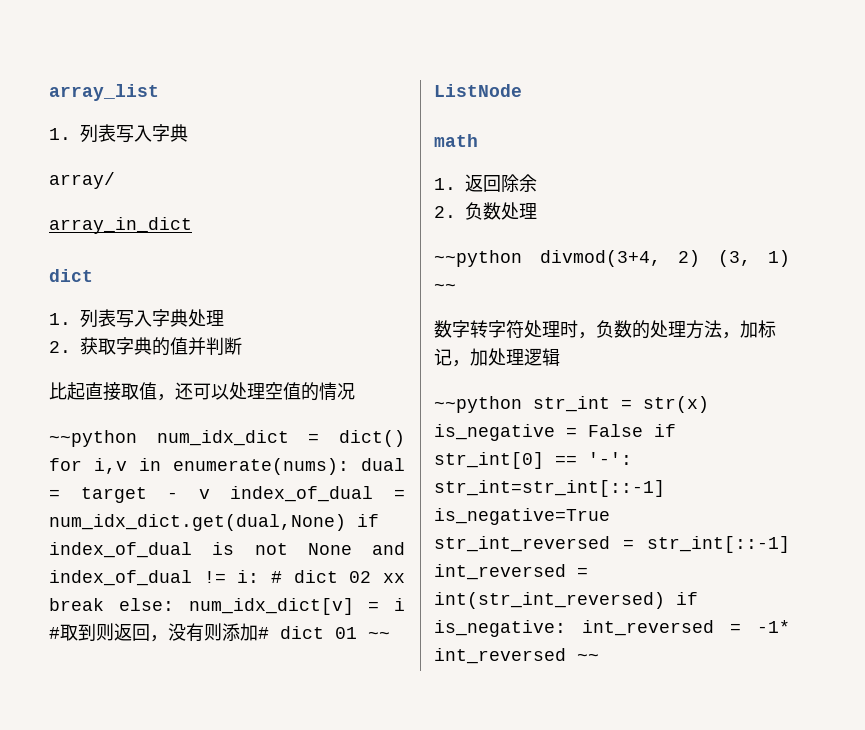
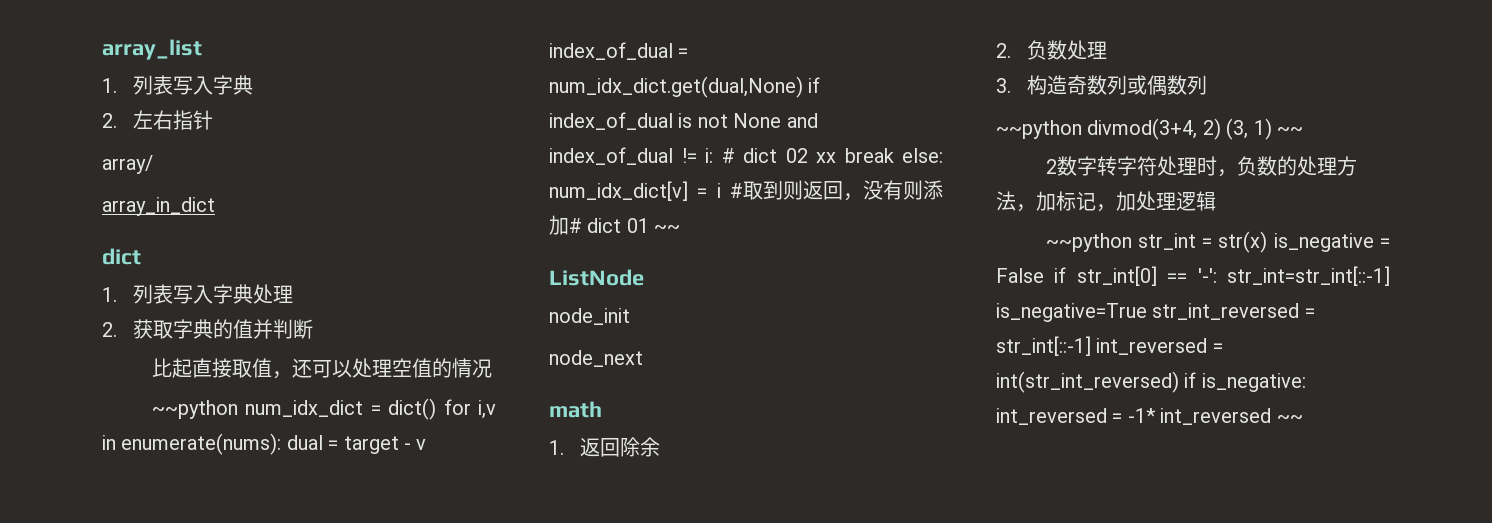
+ 2.左右指针
+ node_init
+ node_next
+ 3.构造奇数列或偶数列
- 数字转字符处理时，负数的处理方法，加标记，加处理逻辑
+ 2数字转字符处理时，负数的处理方法，加标记，加处理逻辑

